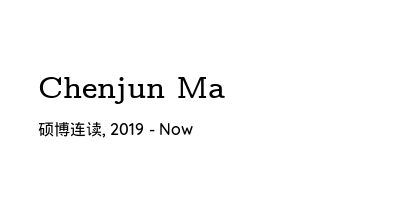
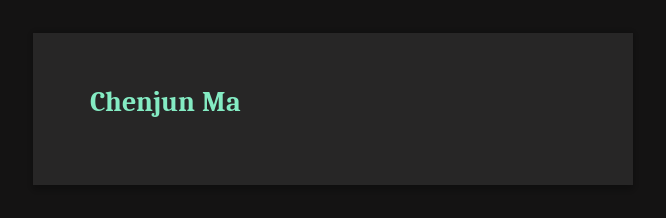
- 硕博连读, 2019 - Now

